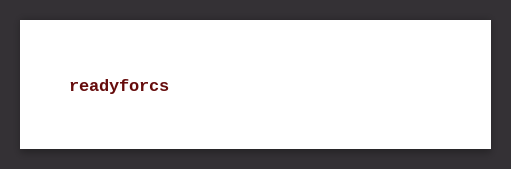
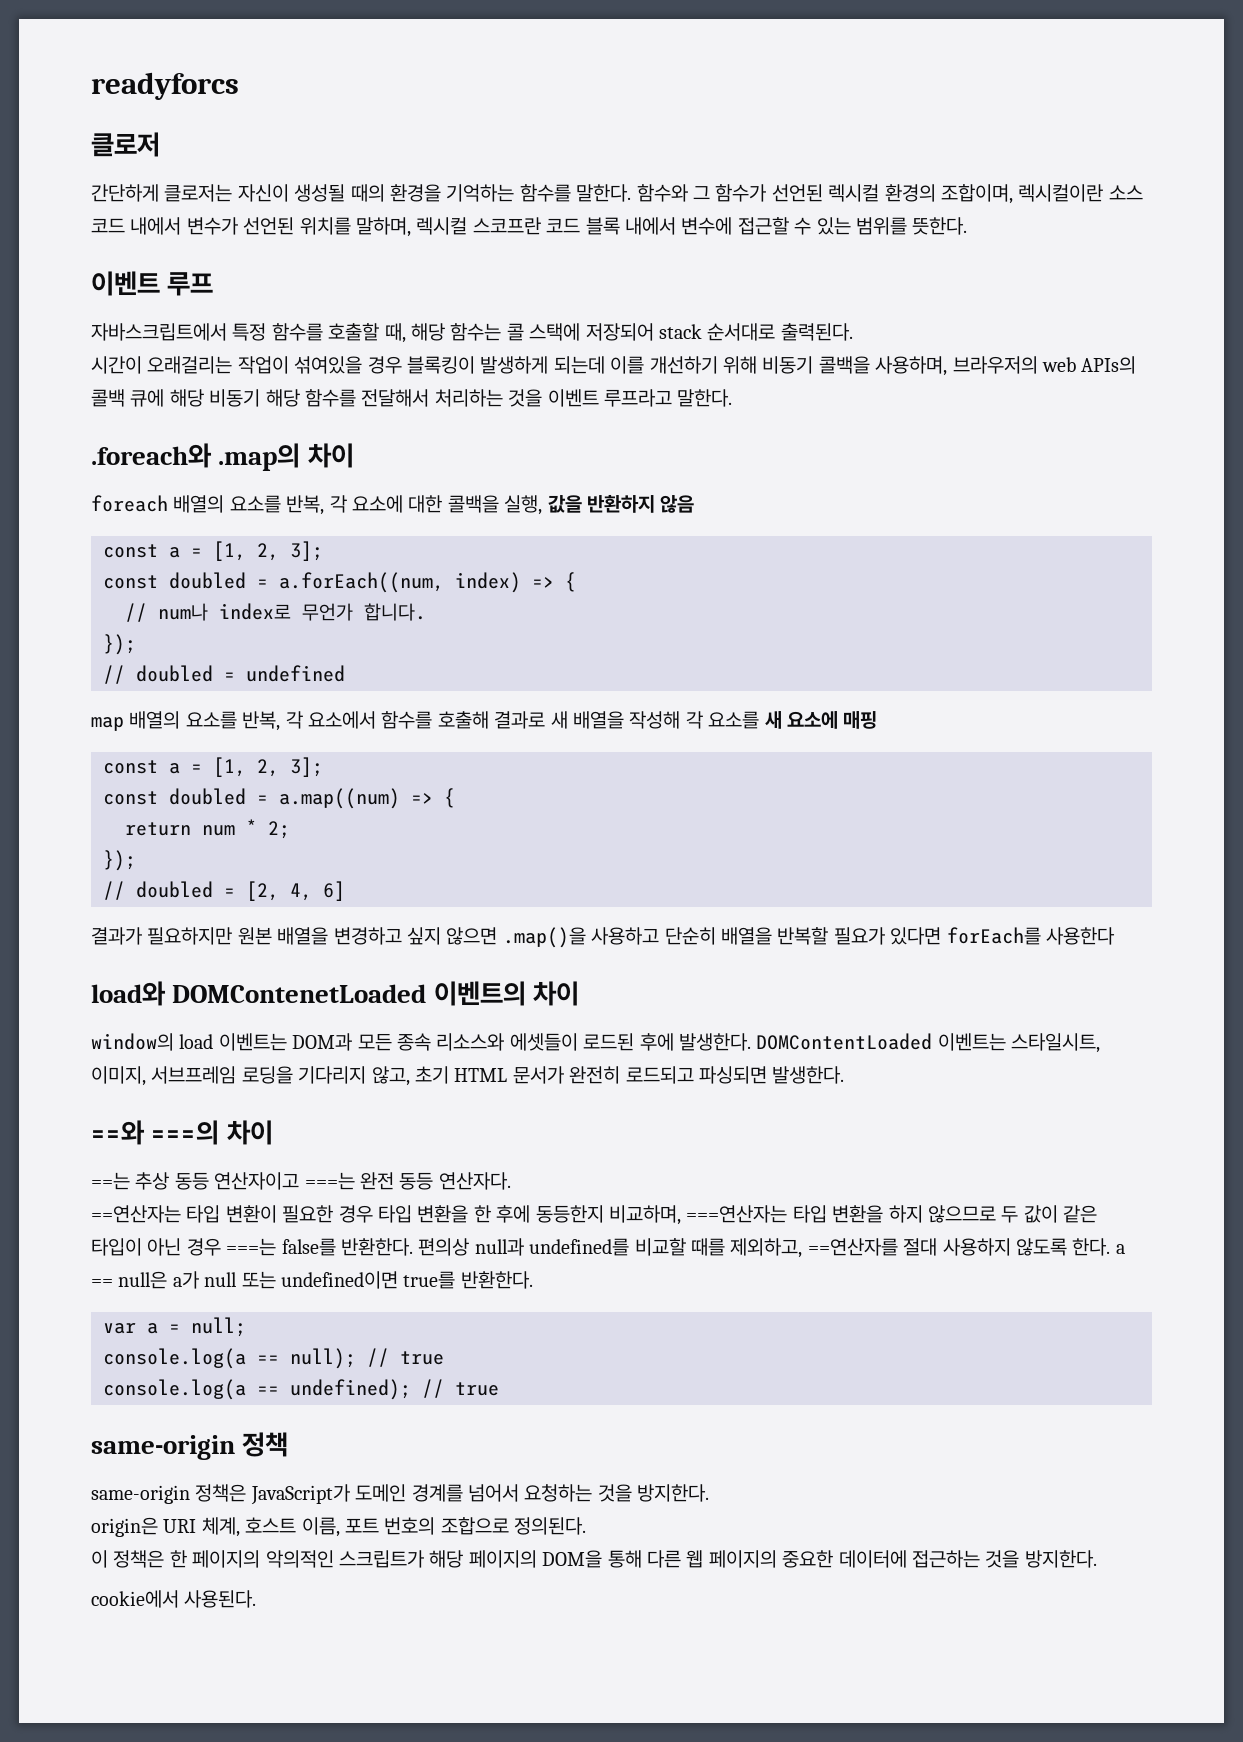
+ 클로저
+ 간단하게 클로저는 자신이 생성될 때의 환경을 기억하는 함수를 말한다. 함수와 그 함수가 선언된 렉시컬 환경의 조합이며, 렉시컬이란 소스 코드 내에서 변수가 선언된 위치를 말하며, 렉시컬 스코프란 코드 블록 내에서 변수에 접근할 수 있는 범위를 뜻한다.
+ 이벤트 루프
+ 자바스크립트에서 특정 함수를 호출할 때, 해당 함수는 콜 스택에 저장되어 stack 순서대로 출력된다.
+ 시간이 오래걸리는 작업이 섞여있을 경우 블록킹이 발생하게 되는데 이를 개선하기 위해 비동기 콜백을 사용하며, 브라우저의 web APIs의 콜백 큐에 해당 비동기 해당 함수를 전달해서 처리하는 것을 이벤트 루프라고 말한다.
+ .foreach와 .map의 차이
+ foreach 배열의 요소를 반복, 각 요소에 대한 콜백을 실행, 값을 반환하지 않음
+ const a = [1, 2, 3];
+ const doubled = a.forEach((num, index) => {
+ // num나 index로 무언가 합니다.
+ });
+ // doubled = undefined
+ map 배열의 요소를 반복, 각 요소에서 함수를 호출해 결과로 새 배열을 작성해 각 요소를 새 요소에 매핑
+ const a = [1, 2, 3];
+ const doubled = a.map((num) => {
+ return num * 2;
+ });
+ // doubled = [2, 4, 6]
+ 결과가 필요하지만 원본 배열을 변경하고 싶지 않으면 .map()을 사용하고 단순히 배열을 반복할 필요가 있다면 forEach를 사용한다
+ load와 DOMContenetLoaded 이벤트의 차이
+ window의 load 이벤트는 DOM과 모든 종속 리소스와 에셋들이 로드된 후에 발생한다. DOMContentLoaded 이벤트는 스타일시트, 이미지, 서브프레임 로딩을 기다리지 않고, 초기 HTML 문서가 완전히 로드되고 파싱되면 발생한다.
+ ==와 ===의 차이
+ ==는 추상 동등 연산자이고 ===는 완전 동등 연산자다.
+ ==연산자는 타입 변환이 필요한 경우 타입 변환을 한 후에 동등한지 비교하며, ===연산자는 타입 변환을 하지 않으므로 두 값이 같은 타입이 아닌 경우 ===는 false를 반환한다. 편의상 null과 undefined를 비교할 때를 제외하고, ==연산자를 절대 사용하지 않도록 한다. a == null은 a가 null 또는 undefined이면 true를 반환한다.
+ var a = null;
+ console.log(a == null); // true
+ console.log(a == undefined); // true
+ same-origin 정책
+ same-origin 정책은 JavaScript가 도메인 경계를 넘어서 요청하는 것을 방지한다.
+ origin은 URI 체계, 호스트 이름, 포트 번호의 조합으로 정의된다.
+ 이 정책은 한 페이지의 악의적인 스크립트가 해당 페이지의 DOM을 통해 다른 웹 페이지의 중요한 데이터에 접근하는 것을 방지한다.
+ cookie에서 사용된다.

